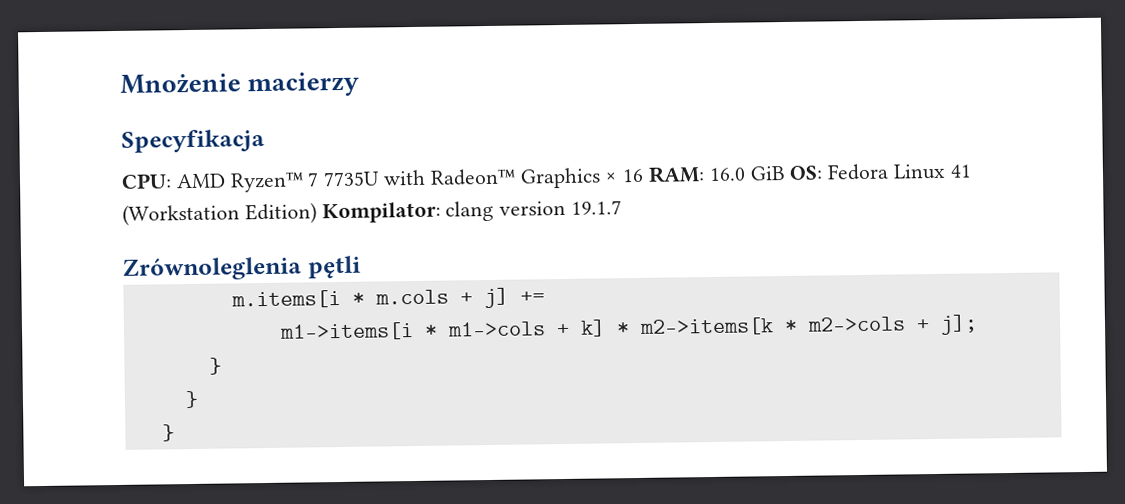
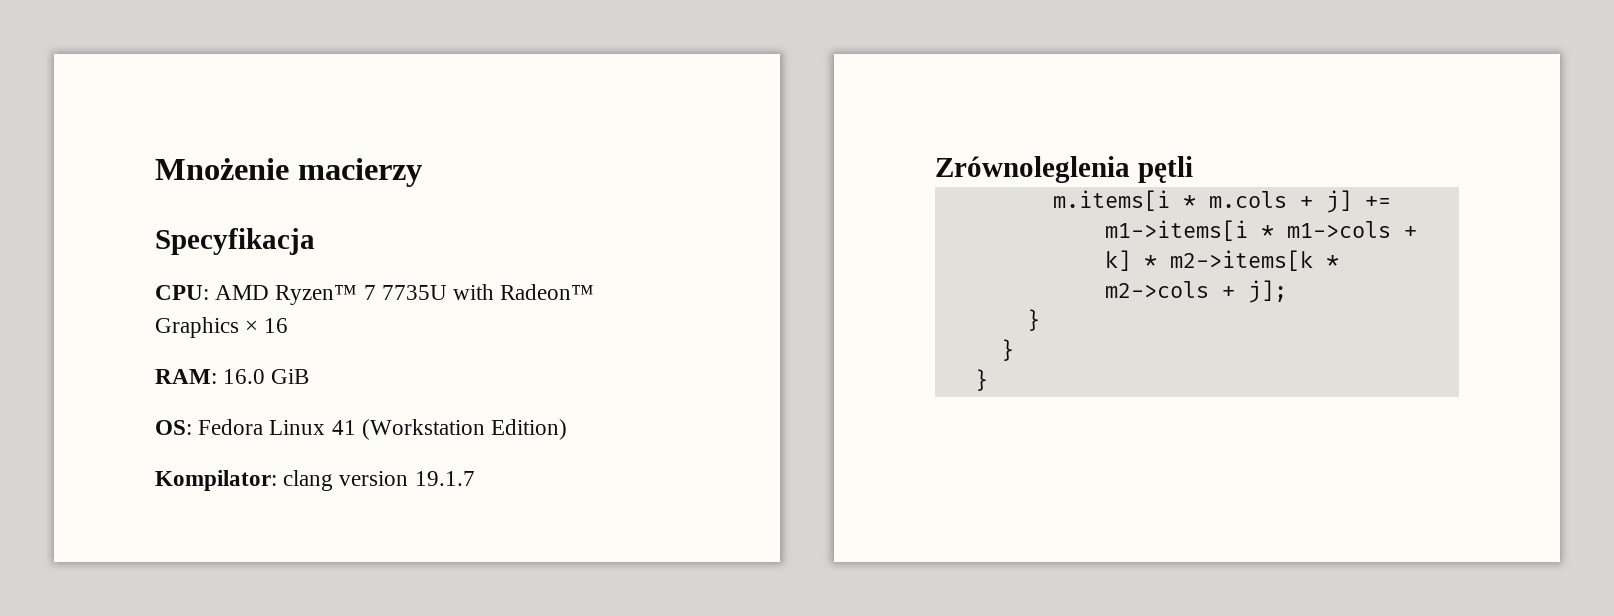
- CPU: AMD Ryzen™ 7 7735U with Radeon™ Graphics × 16 RAM: 16.0 GiB OS: Fedora Linux 41 (Workstation Edition) Kompilator: clang version 19.1.7
+ CPU: AMD Ryzen™ 7 7735U with Radeon™ Graphics × 16
+ RAM: 16.0 GiB
+ OS: Fedora Linux 41 (Workstation Edition)
+ Kompilator: clang version 19.1.7

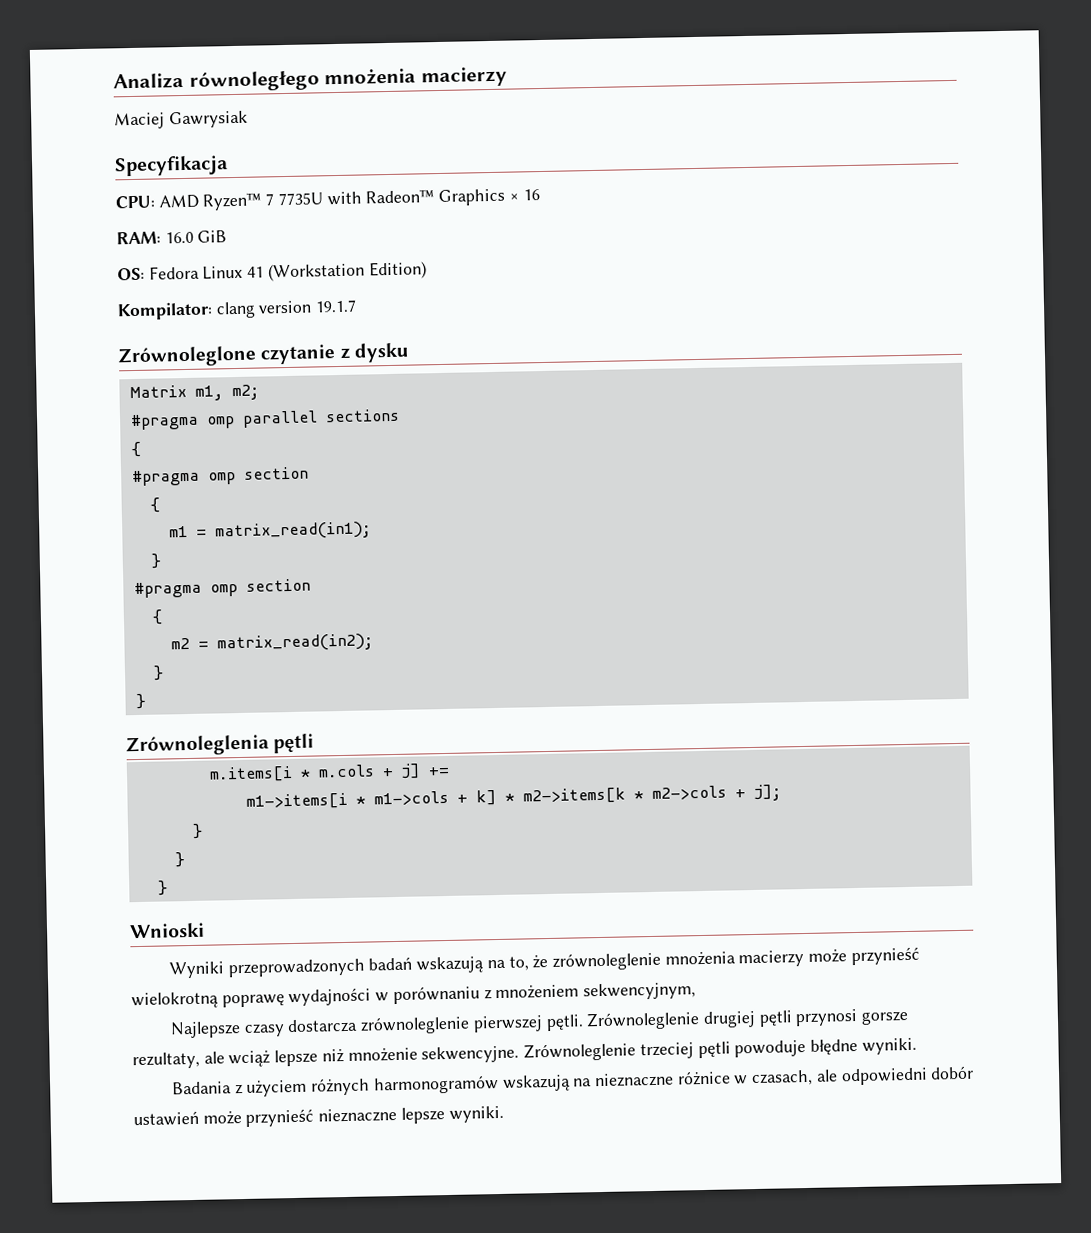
- Mnożenie macierzy
+ Analiza równoległego mnożenia macierzy
+ Maciej Gawrysiak
+ Zrównoleglone czytanie z dysku
+ Matrix m1, m2;
+ #pragma omp parallel sections
+ {
+ #pragma omp section
+ {
+ m1 = matrix_read(in1);
+ }
+ #pragma omp section
+ {
+ m2 = matrix_read(in2);
+ }
+ }
+ Wnioski
+ Wyniki przeprowadzonych badań wskazują na to, że zrównoleglenie mnożenia macierzy może przynieść wielokrotną poprawę wydajności w porównaniu z mnożeniem sekwencyjnym,
+ Najlepsze czasy dostarcza zrównoleglenie pierwszej pętli. Zrównoleglenie drugiej pętli przynosi gorsze rezultaty, ale wciąż lepsze niż mnożenie sekwencyjne. Zrównoleglenie trzeciej pętli powoduje błędne wyniki.
+ Badania z użyciem różnych harmonogramów wskazują na nieznaczne różnice w czasach, ale odpowiedni dobór ustawień może przynieść nieznaczne lepsze wyniki.

